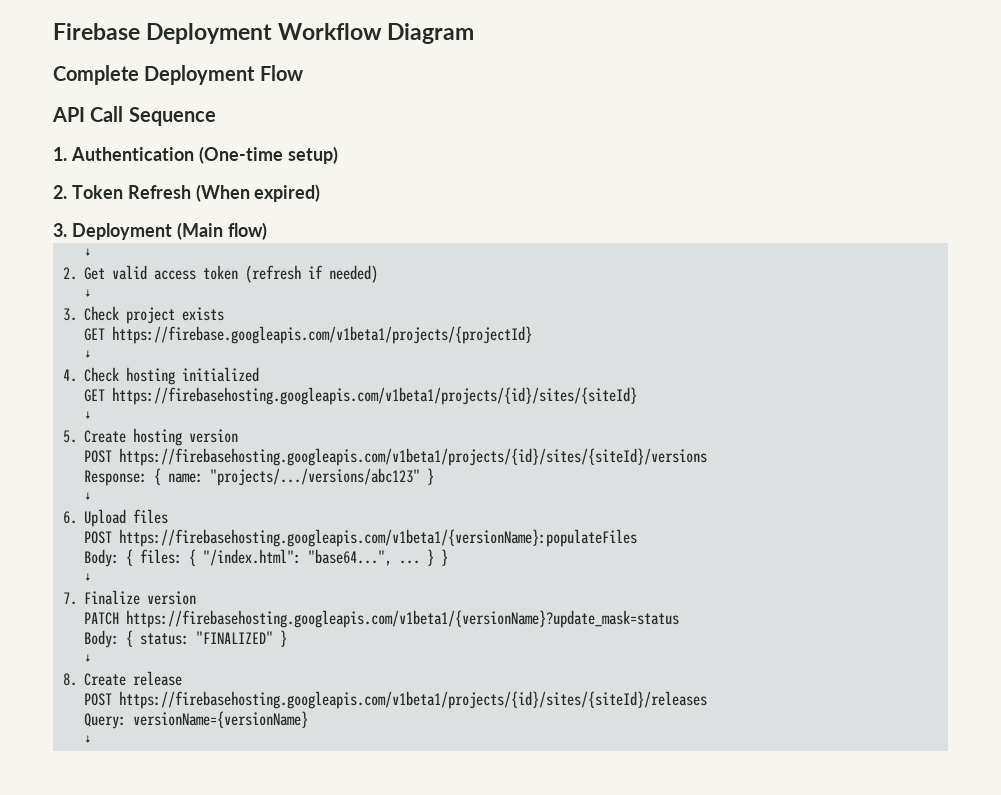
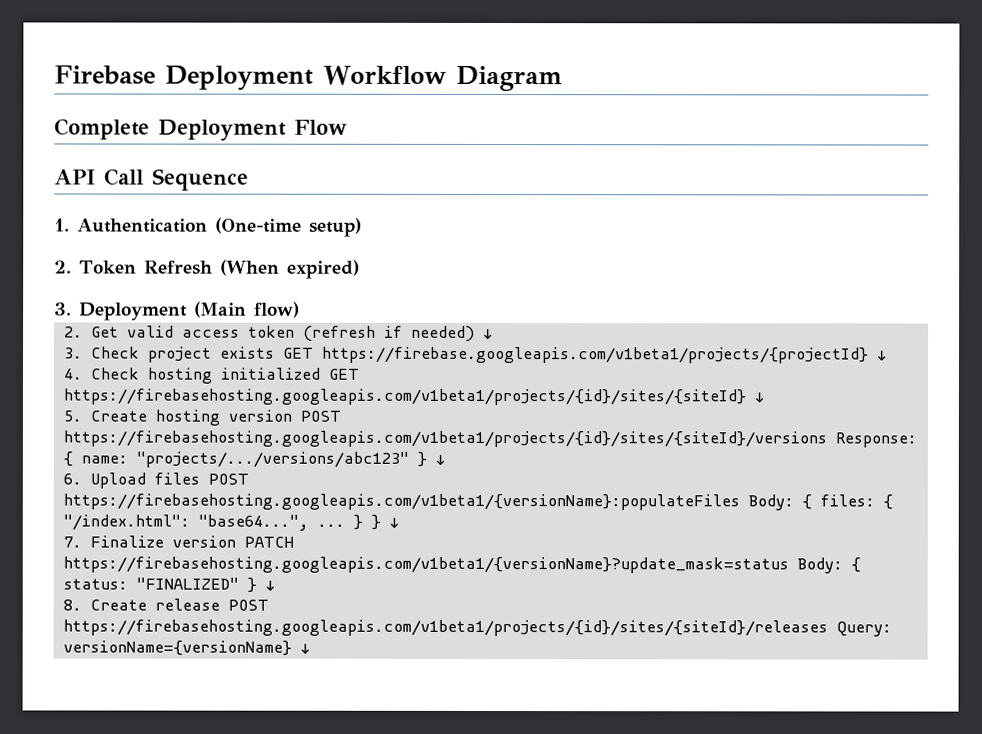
  3. Deployment (Main flow)
- ↓
- 2. Get valid access token (refresh if needed)
- ↓
+ 2. Get valid access token (refresh if needed) ↓
- 3. Check project exists
- GET https://firebase.googleapis.com/v1beta1/projects/{projectId}
- ↓
+ 3. Check project exists GET https://firebase.googleapis.com/v1beta1/projects/{projectId} ↓
- 4. Check hosting initialized
- GET https://firebasehosting.googleapis.com/v1beta1/projects/{id}/sites/{siteId}
- ↓
+ 4. Check hosting initialized GET https://firebasehosting.googleapis.com/v1beta1/projects/{id}/sites/{siteId} ↓
- 5. Create hosting version
- POST https://firebasehosting.googleapis.com/v1beta1/projects/{id}/sites/{siteId}/versions
- Response: { name: "projects/.../versions/abc123" }
- ↓
+ 5. Create hosting version POST https://firebasehosting.googleapis.com/v1beta1/projects/{id}/sites/{siteId}/versions Response: { name: "projects/.../versions/abc123" } ↓
- 6. Upload files
- POST https://firebasehosting.googleapis.com/v1beta1/{versionName}:populateFiles
- Body: { files: { "/index.html": "base64...", ...
+ 6. Upload files POST https://firebasehosting.googleapis.com/v1beta1/{versionName}:populateFiles Body: { files: { "/index.html": "base64...", ...
- } }
- ↓
+ } } ↓
- 7. Finalize version
- PATCH https://firebasehosting.googleapis.com/v1beta1/{versionName}?update_mask=status
- Body: { status: "FINALIZED" }
- ↓
+ 7. Finalize version PATCH https://firebasehosting.googleapis.com/v1beta1/{versionName}?update_mask=status Body: { status: "FINALIZED" } ↓
- 8. Create release
- POST https://firebasehosting.googleapis.com/v1beta1/projects/{id}/sites/{siteId}/releases
- Query: versionName={versionName}
- ↓
+ 8. Create release POST https://firebasehosting.googleapis.com/v1beta1/projects/{id}/sites/{siteId}/releases Query: versionName={versionName} ↓

